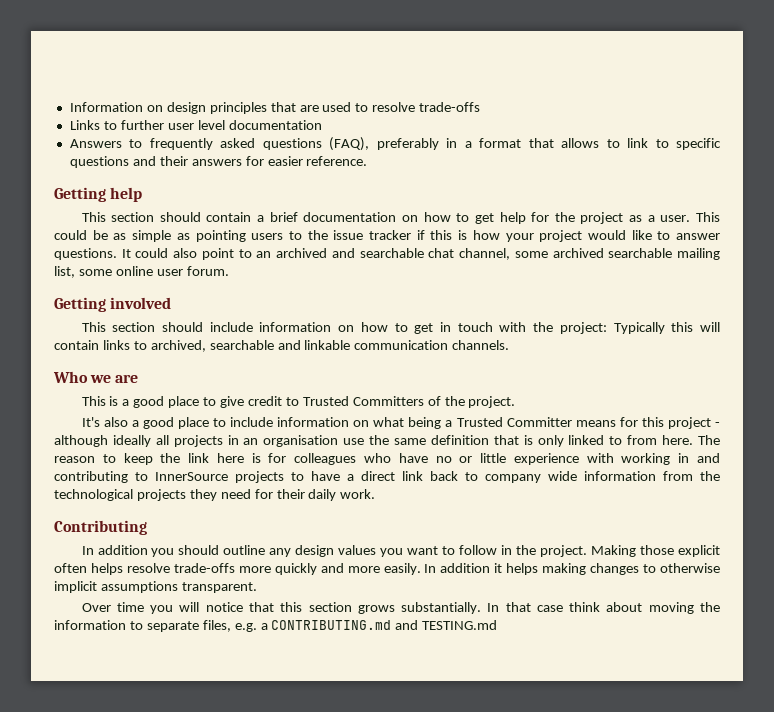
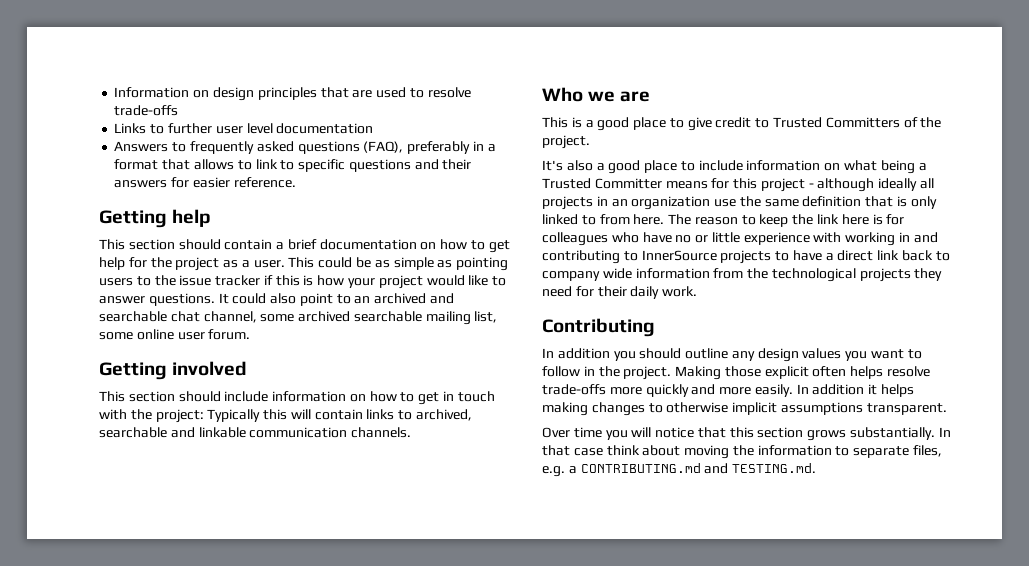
- It's also a good place to include information on what being a Trusted Committer means for this project - although ideally all projects in an organisation use the same definition that is only linked to from here.
+ It's also a good place to include information on what being a Trusted Committer means for this project - although ideally all projects in an organization use the same definition that is only linked to from here.
- In that case think about moving the information to separate files, e.g. a CONTRIBUTING.md and TESTING.md
+ In that case think about moving the information to separate files, e.g. a CONTRIBUTING.md and TESTING.md.

